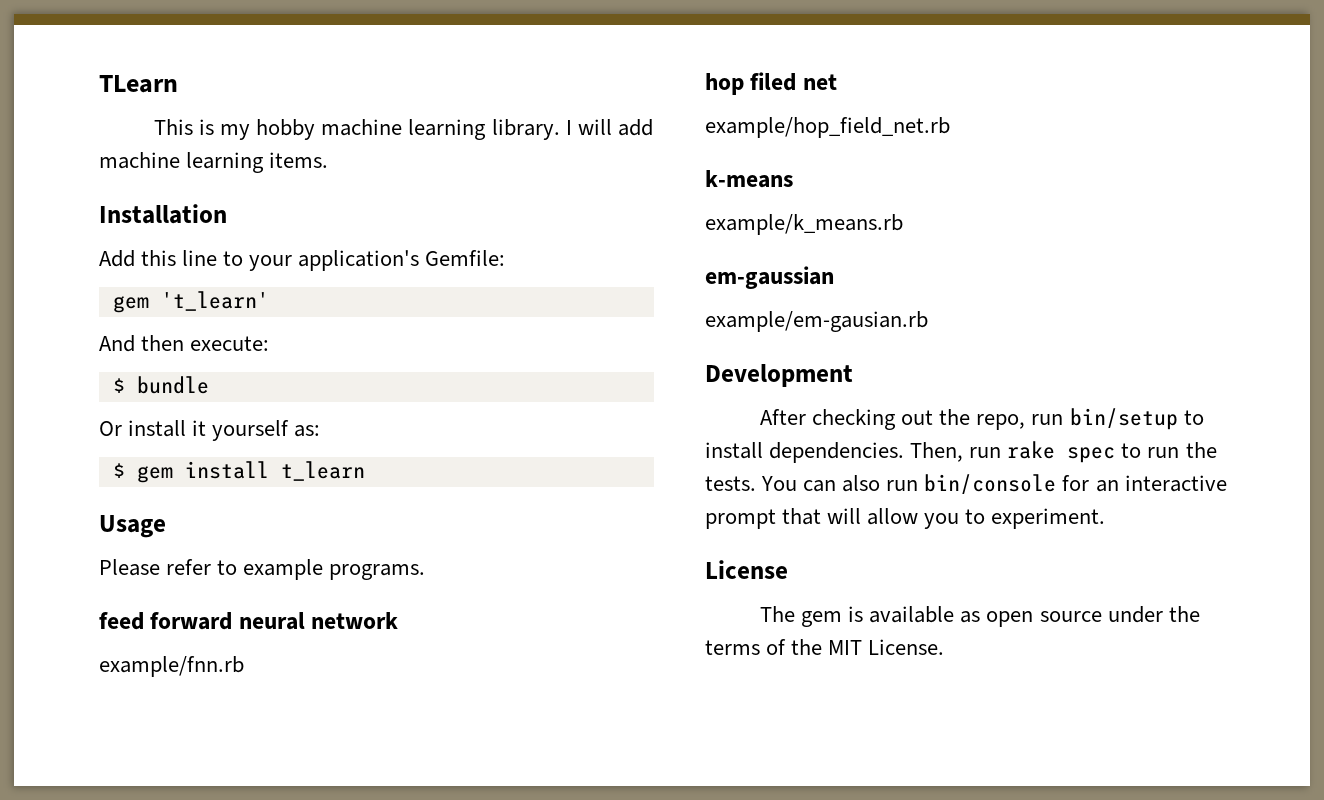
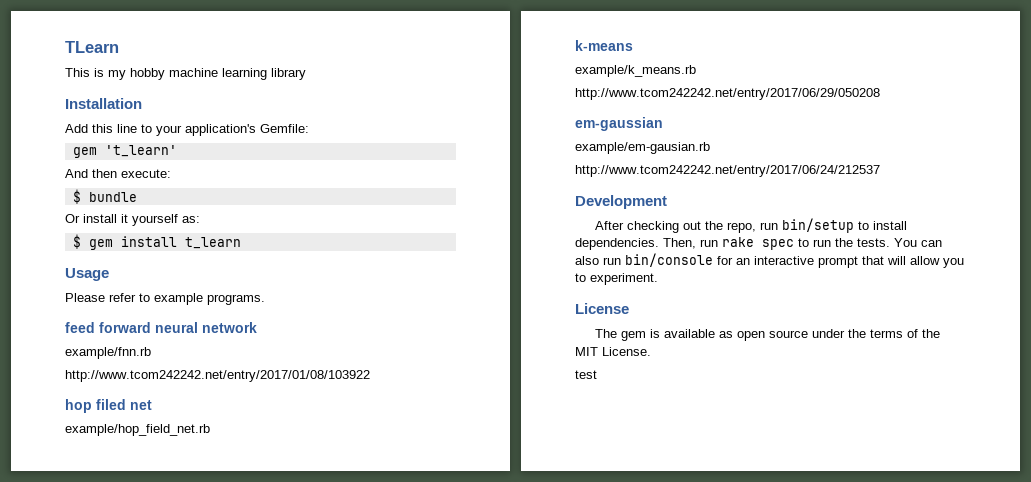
- This is my hobby machine learning library. I will add machine learning items.
+ This is my hobby machine learning library
+ http://www.tcom242242.net/entry/2017/01/08/103922
+ http://www.tcom242242.net/entry/2017/06/29/050208
+ http://www.tcom242242.net/entry/2017/06/24/212537
+ test

